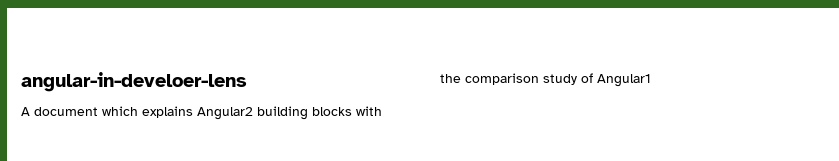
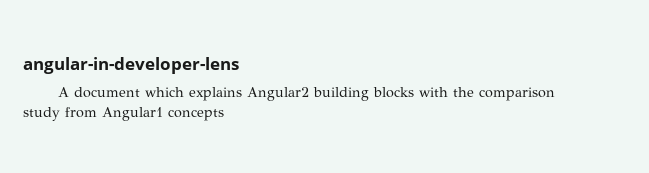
- angular-in-develoer-lens
+ angular-in-developer-lens
- A document which explains Angular2 building blocks with the comparison study of Angular1
+ A document which explains Angular2 building blocks with the comparison study from Angular1 concepts

